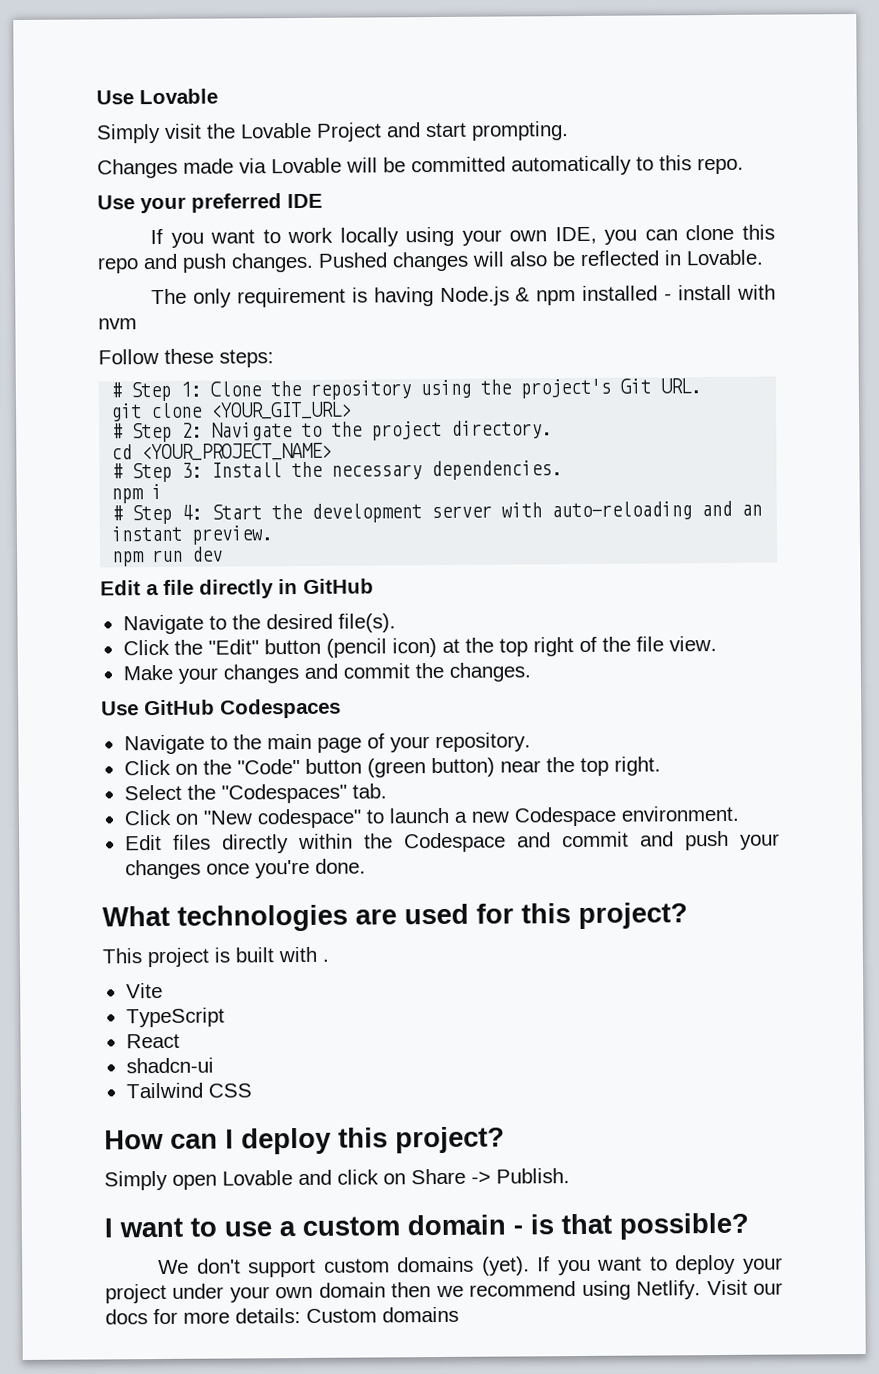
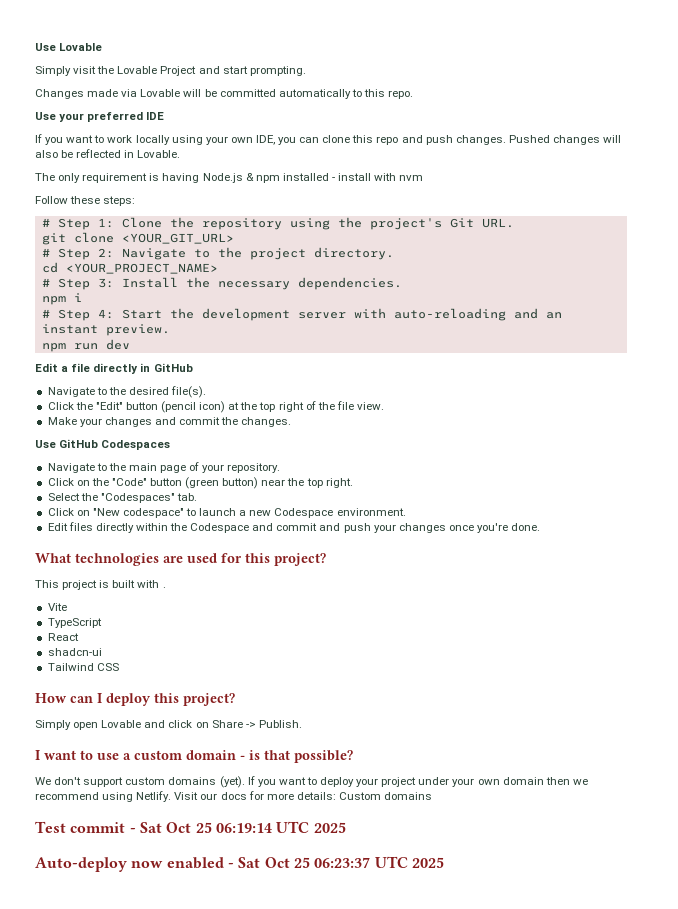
+ Test commit - Sat Oct 25 06:19:14 UTC 2025
+ Auto-deploy now enabled - Sat Oct 25 06:23:37 UTC 2025

